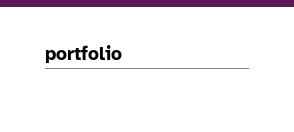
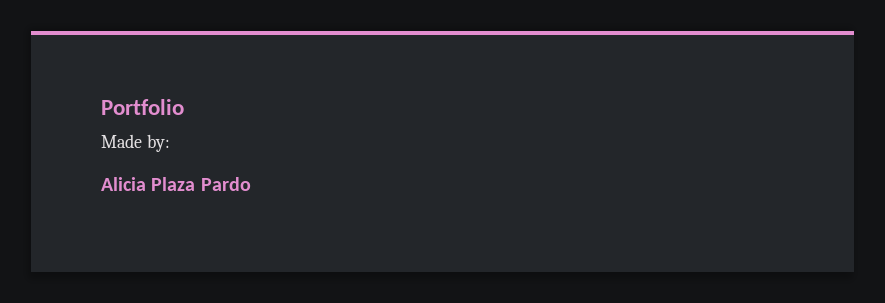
- portfolio
+ Portfolio
+ Made by:
+ Alicia Plaza Pardo

